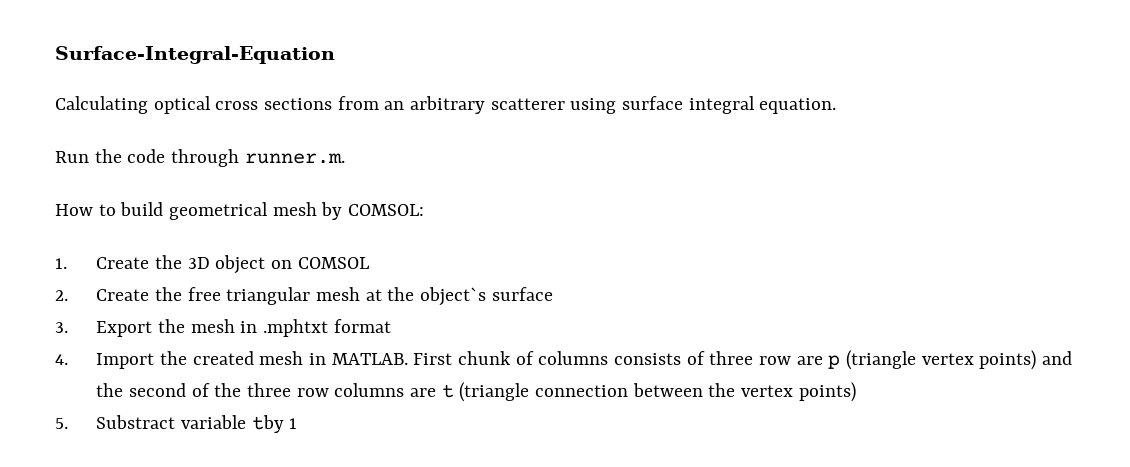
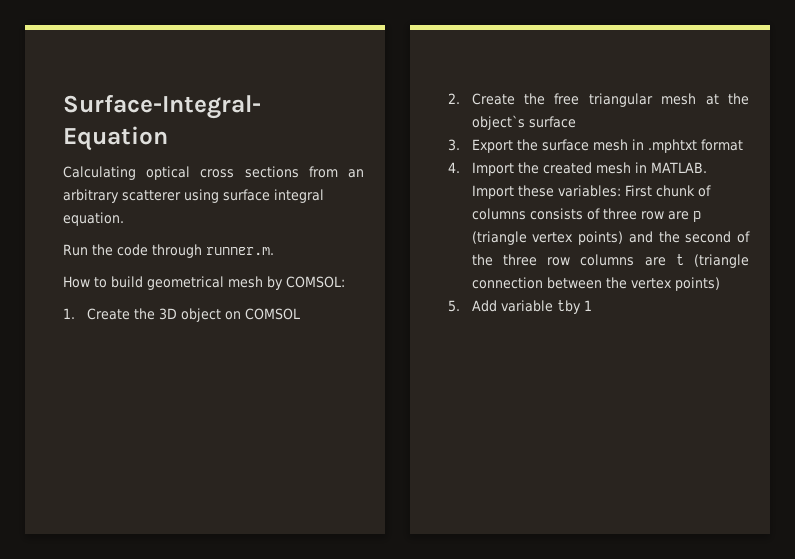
- 3. Export the mesh in .mphtxt format
+ 3. Export the surface mesh in .mphtxt format
- First chunk of columns consists of three row are p (triangle vertex points) and the second of the three row columns are t (triangle connection between the vertex points)
+ Import these variables: First chunk of columns consists of three row are p (triangle vertex points) and the second of the three row columns are t (triangle connection between the vertex points)
- 5. Substract variable tby 1
+ 5. Add variable tby 1

